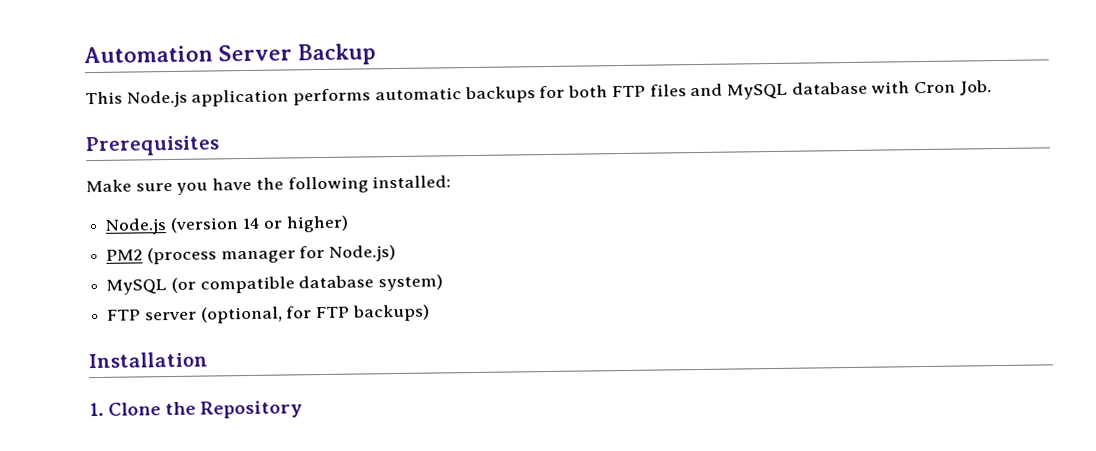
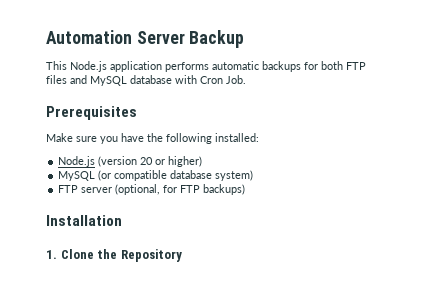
- Node.js (version 14 or higher)
+ Node.js (version 20 or higher)
- PM2 (process manager for Node.js)

